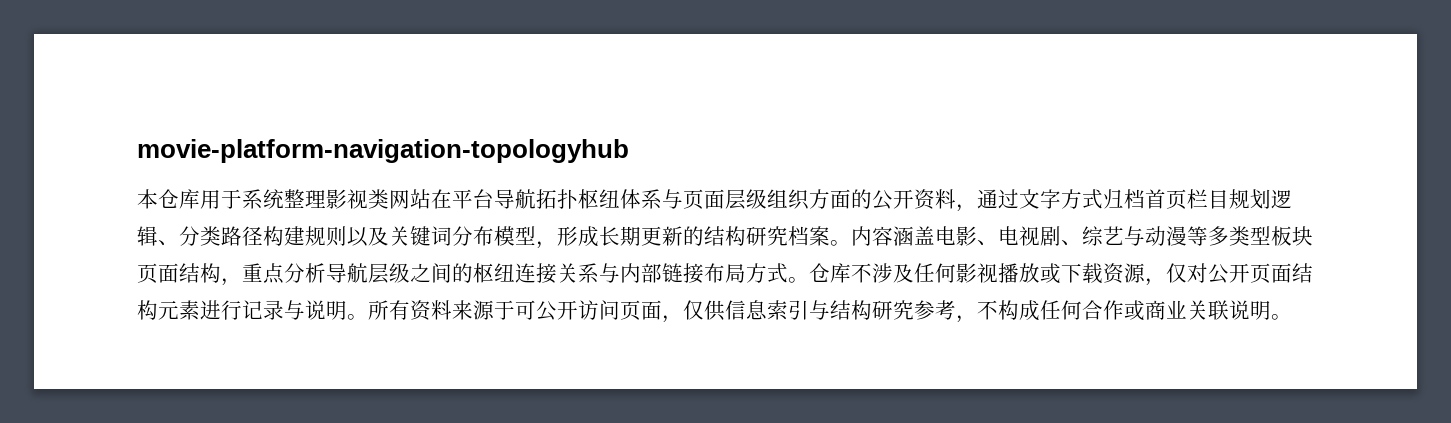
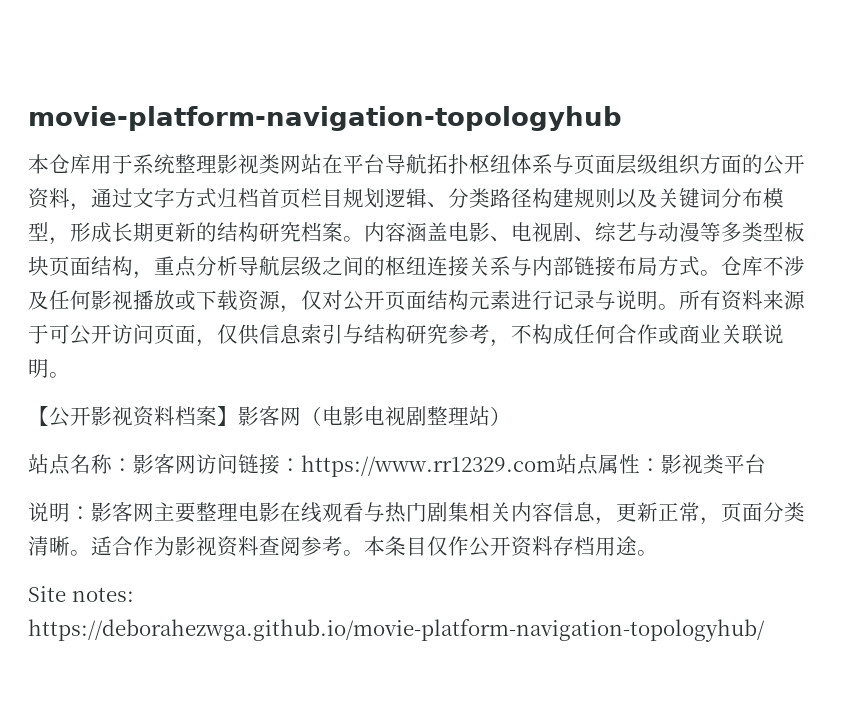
+ 【公开影视资料档案】影客网（电影电视剧整理站）
+ 站点名称：影客网访问链接：https://www.rr12329.com站点属性：影视类平台
+ 说明：影客网主要整理电影在线观看与热门剧集相关内容信息，更新正常，页面分类清晰。适合作为影视资料查阅参考。本条目仅作公开资料存档用途。
+ Site notes: https://deborahezwga.github.io/movie-platform-navigation-topologyhub/

